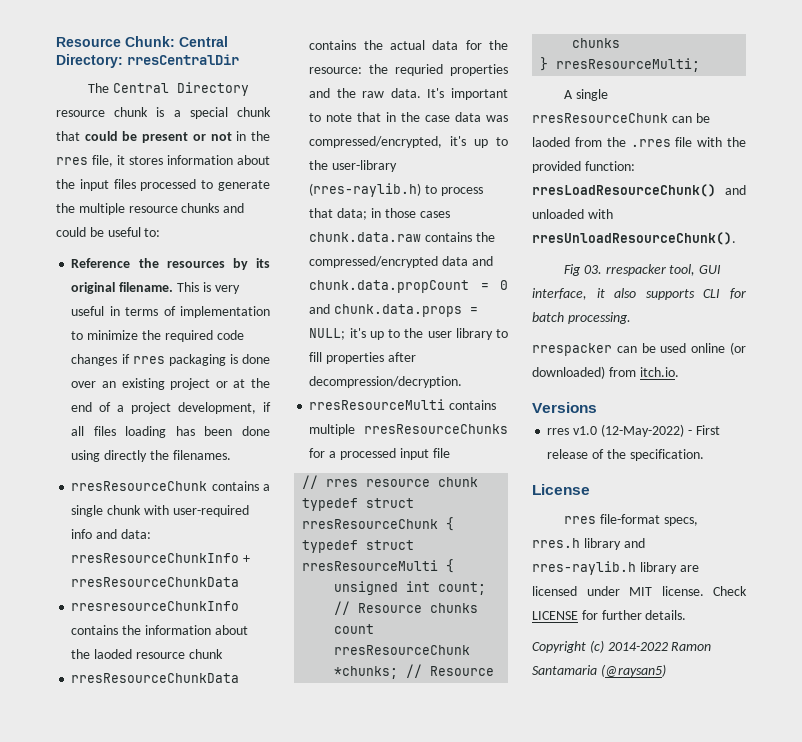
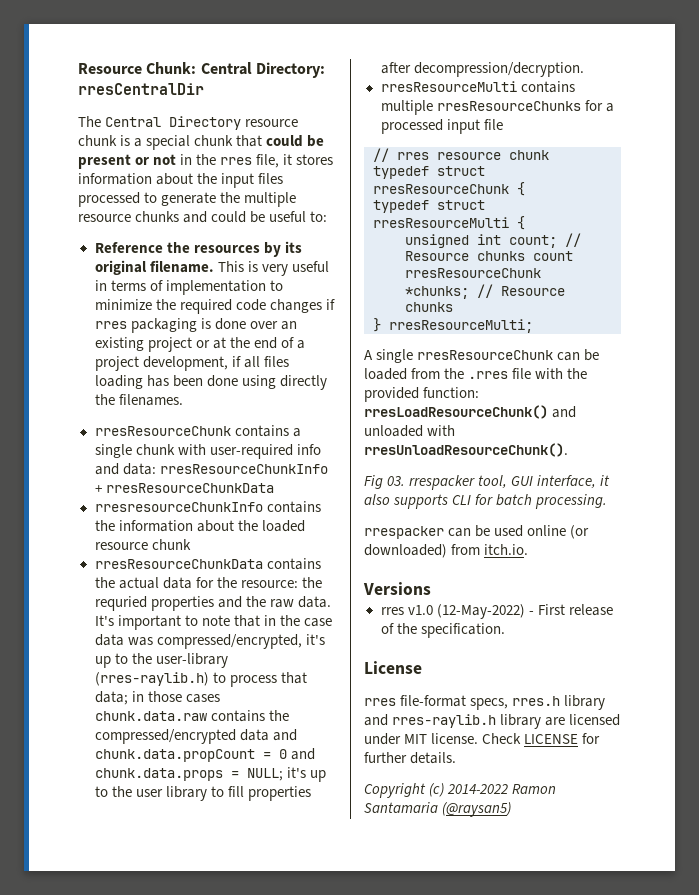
- rresresourceChunkInfo contains the information about the laoded resource chunk
+ rresresourceChunkInfo contains the information about the loaded resource chunk
- A single rresResourceChunk can be laoded from the .rres file with the provided function: rresLoadResourceChunk() and unloaded with rresUnloadResourceChunk().
+ A single rresResourceChunk can be loaded from the .rres file with the provided function: rresLoadResourceChunk() and unloaded with rresUnloadResourceChunk().

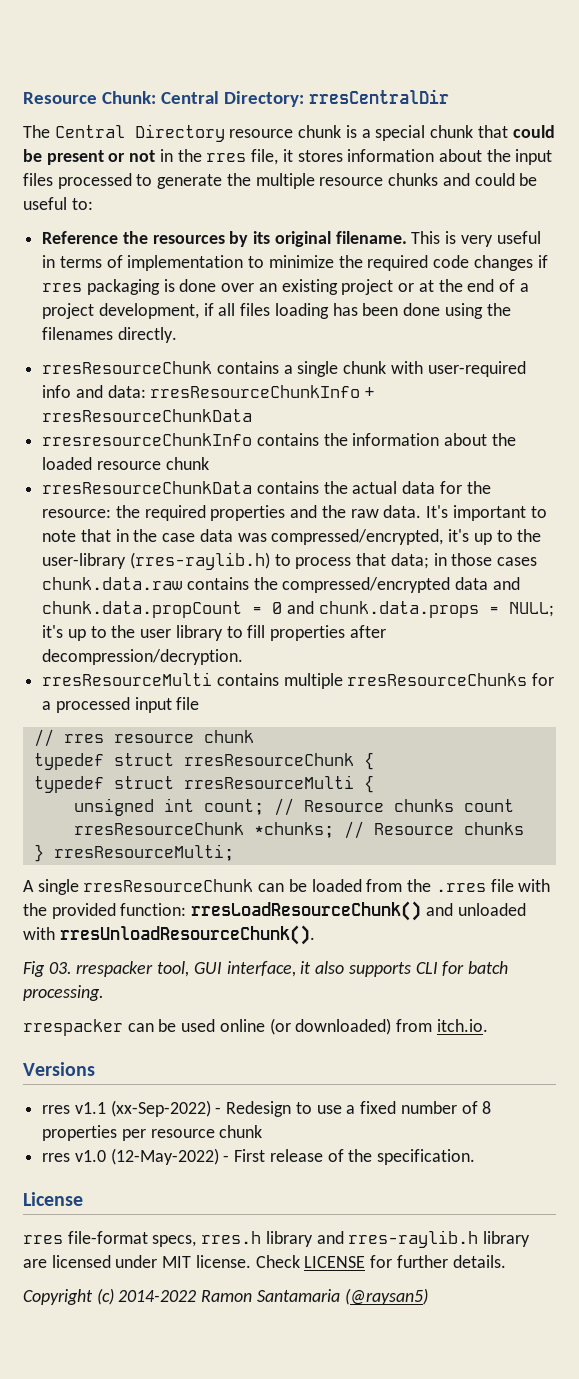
- This is very useful in terms of implementation to minimize the required code changes if rres packaging is done over an existing project or at the end of a project development, if all files loading has been done using directly the filenames.
+ This is very useful in terms of implementation to minimize the required code changes if rres packaging is done over an existing project or at the end of a project development, if all files loading has been done using the filenames directly.
- rresResourceChunkData contains the actual data for the resource: the requried properties and the raw data.
+ rresResourceChunkData contains the actual data for the resource: the required properties and the raw data.
+ rres v1.1 (xx-Sep-2022) - Redesign to use a fixed number of 8 properties per resource chunk

